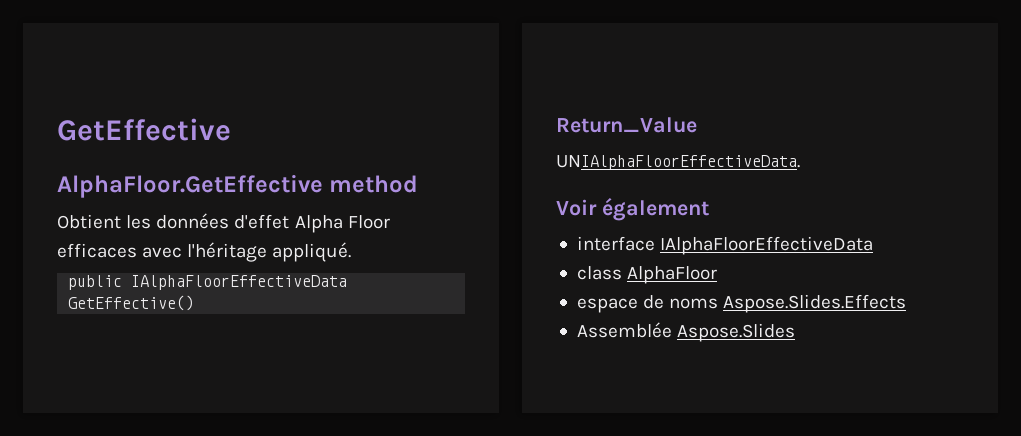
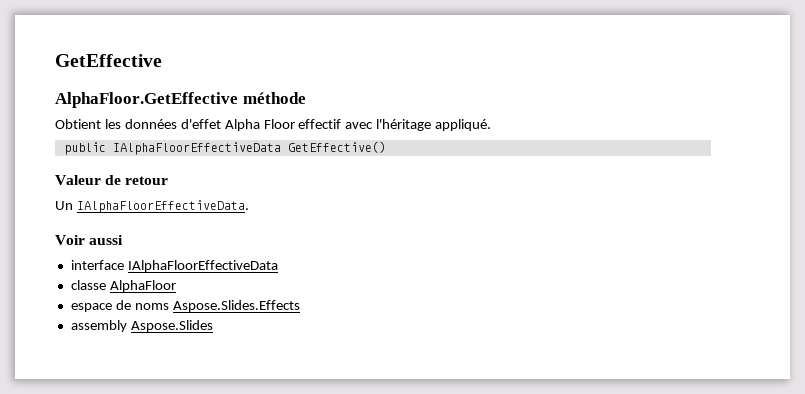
- AlphaFloor.GetEffective method
+ AlphaFloor.GetEffective méthode
- Obtient les données d'effet Alpha Floor efficaces avec l'héritage appliqué.
+ Obtient les données d'effet Alpha Floor effectif avec l'héritage appliqué.
- Return_Value
- UNIAlphaFloorEffectiveData.
+ Valeur de retour
+ Un IAlphaFloorEffectiveData.
- Voir également
+ Voir aussi
- class AlphaFloor
+ classe AlphaFloor
- Assemblée Aspose.Slides
+ assembly Aspose.Slides

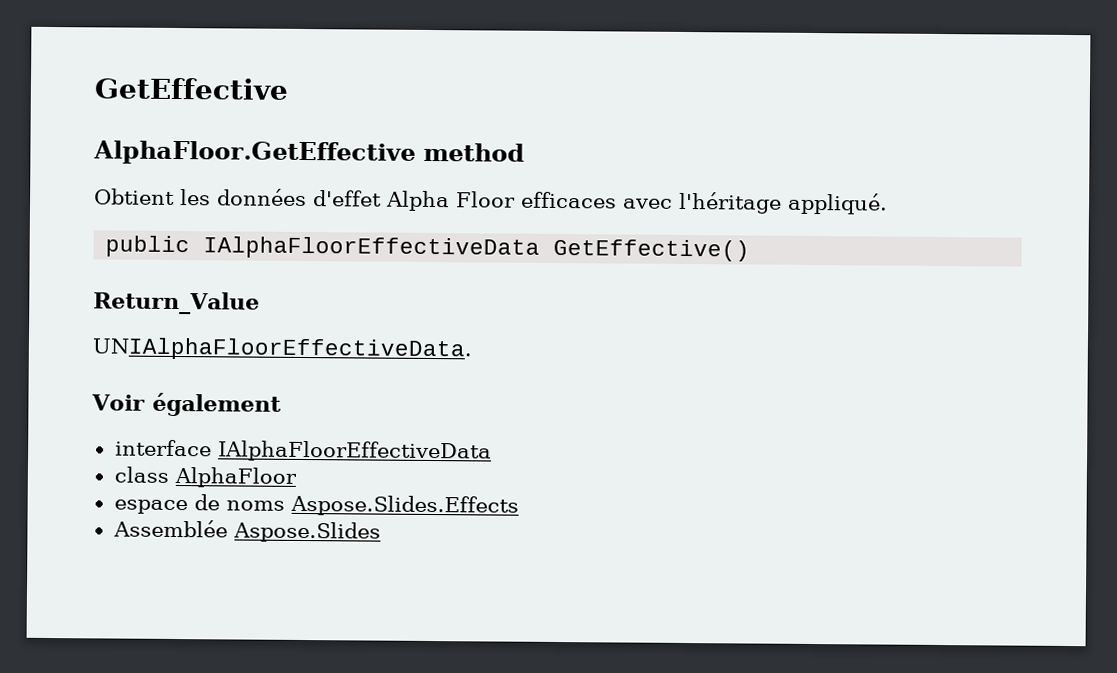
- AlphaFloor.GetEffective méthode
+ AlphaFloor.GetEffective method
- Obtient les données d'effet Alpha Floor effectif avec l'héritage appliqué.
+ Obtient les données d'effet Alpha Floor efficaces avec l'héritage appliqué.
- Valeur de retour
- Un IAlphaFloorEffectiveData.
+ Return_Value
+ UNIAlphaFloorEffectiveData.
- Voir aussi
+ Voir également
- classe AlphaFloor
+ class AlphaFloor
- assembly Aspose.Slides
+ Assemblée Aspose.Slides

